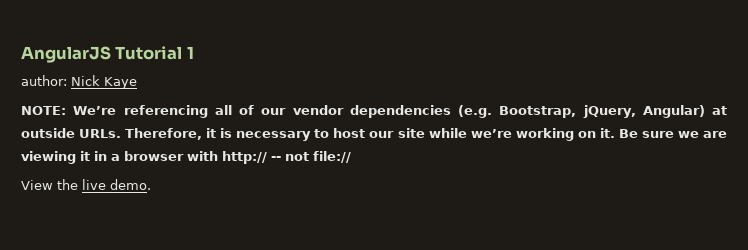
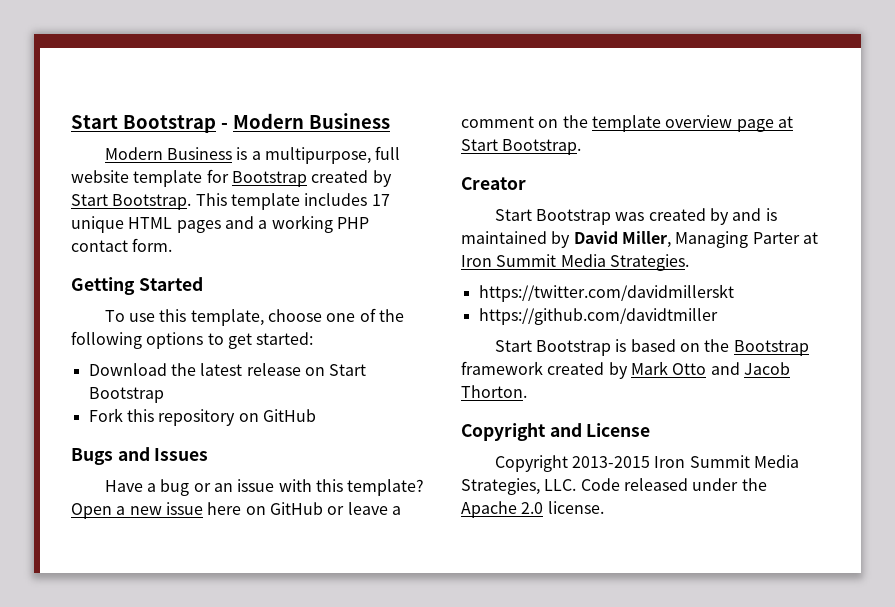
- AngularJS Tutorial 1
- author: Nick Kaye
- NOTE: We’re referencing all of our vendor dependencies (e.g. Bootstrap, jQuery, Angular) at outside URLs. Therefore, it is necessary to host our site while we’re working on it. Be sure we are viewing it in a browser with http:// -- not file://
- View the live demo.
+ Start Bootstrap - Modern Business
+ Modern Business is a multipurpose, full website template for Bootstrap created by Start Bootstrap. This template includes 17 unique HTML pages and a working PHP contact form.
+ Getting Started
+ To use this template, choose one of the following options to get started:
+ Download the latest release on Start Bootstrap
+ Fork this repository on GitHub
+ Bugs and Issues
+ Have a bug or an issue with this template? Open a new issue here on GitHub or leave a comment on the template overview page at Start Bootstrap.
+ Creator
+ Start Bootstrap was created by and is maintained by David Miller, Managing Parter at Iron Summit Media Strategies.
+ https://twitter.com/davidmillerskt
+ https://github.com/davidtmiller
+ Start Bootstrap is based on the Bootstrap framework created by Mark Otto and Jacob Thorton.
+ Copyright and License
+ Copyright 2013-2015 Iron Summit Media Strategies, LLC. Code released under the Apache 2.0 license.

